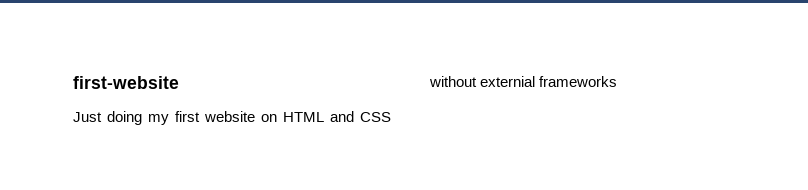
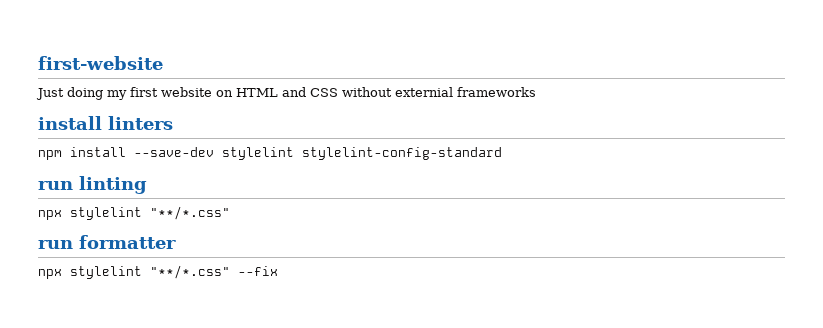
+ install linters
+ npm install --save-dev stylelint stylelint-config-standard
+ run linting
+ npx stylelint "**/*.css"
+ run formatter
+ npx stylelint "**/*.css" --fix

